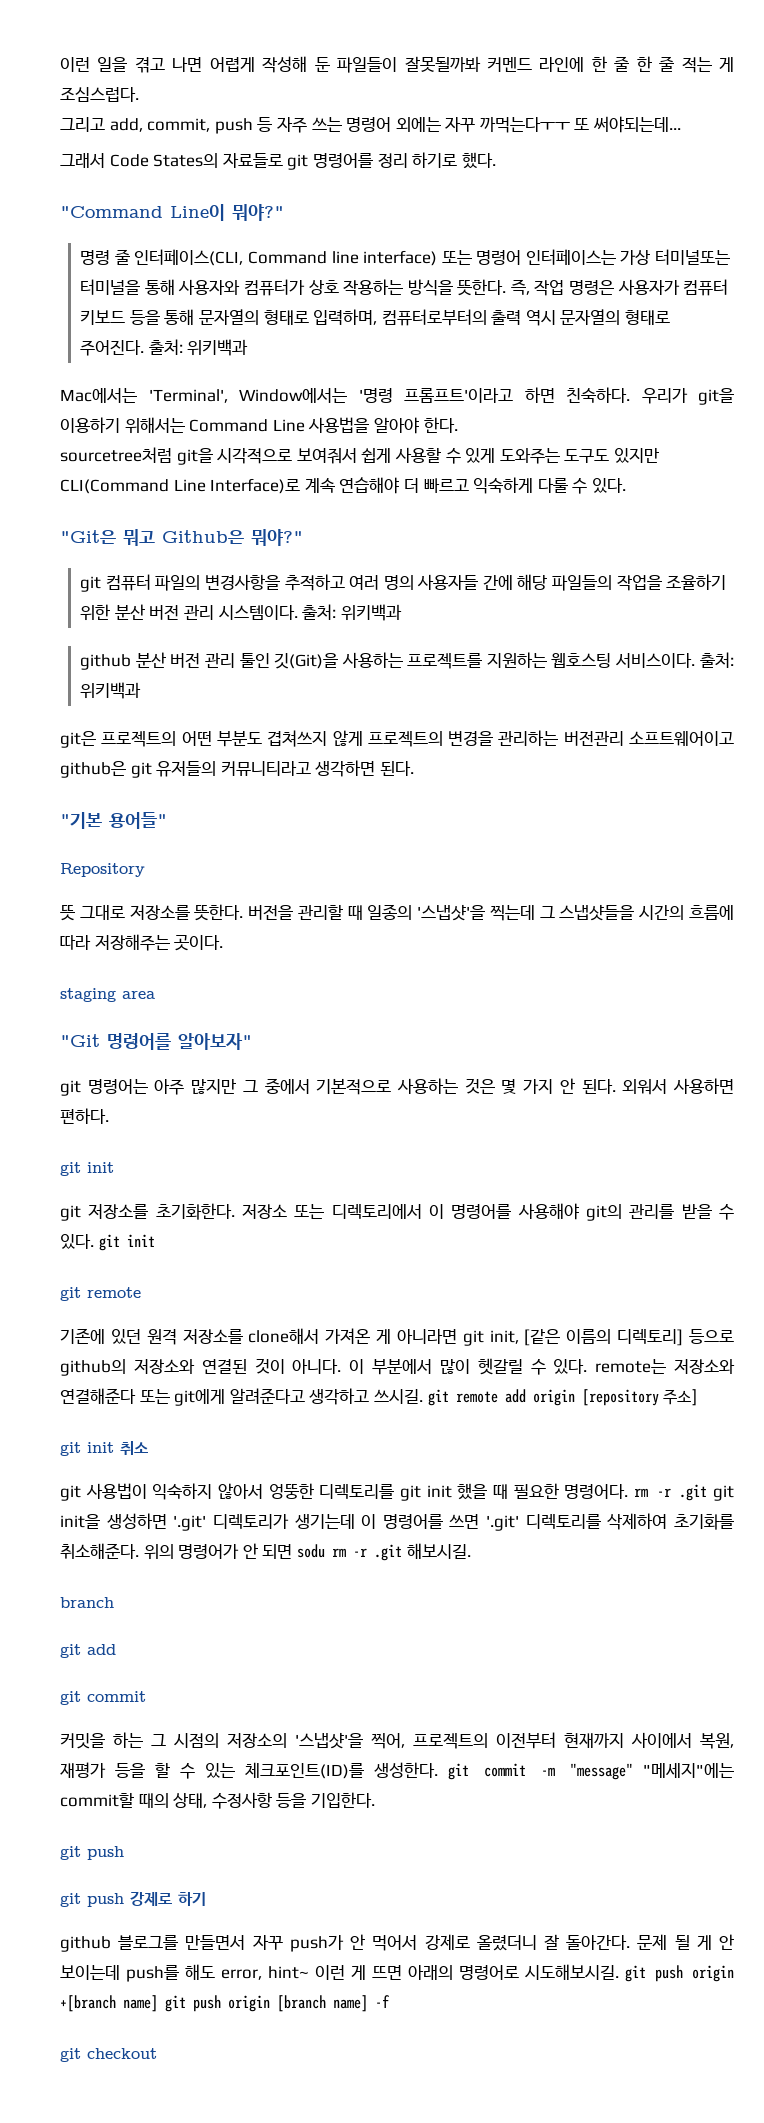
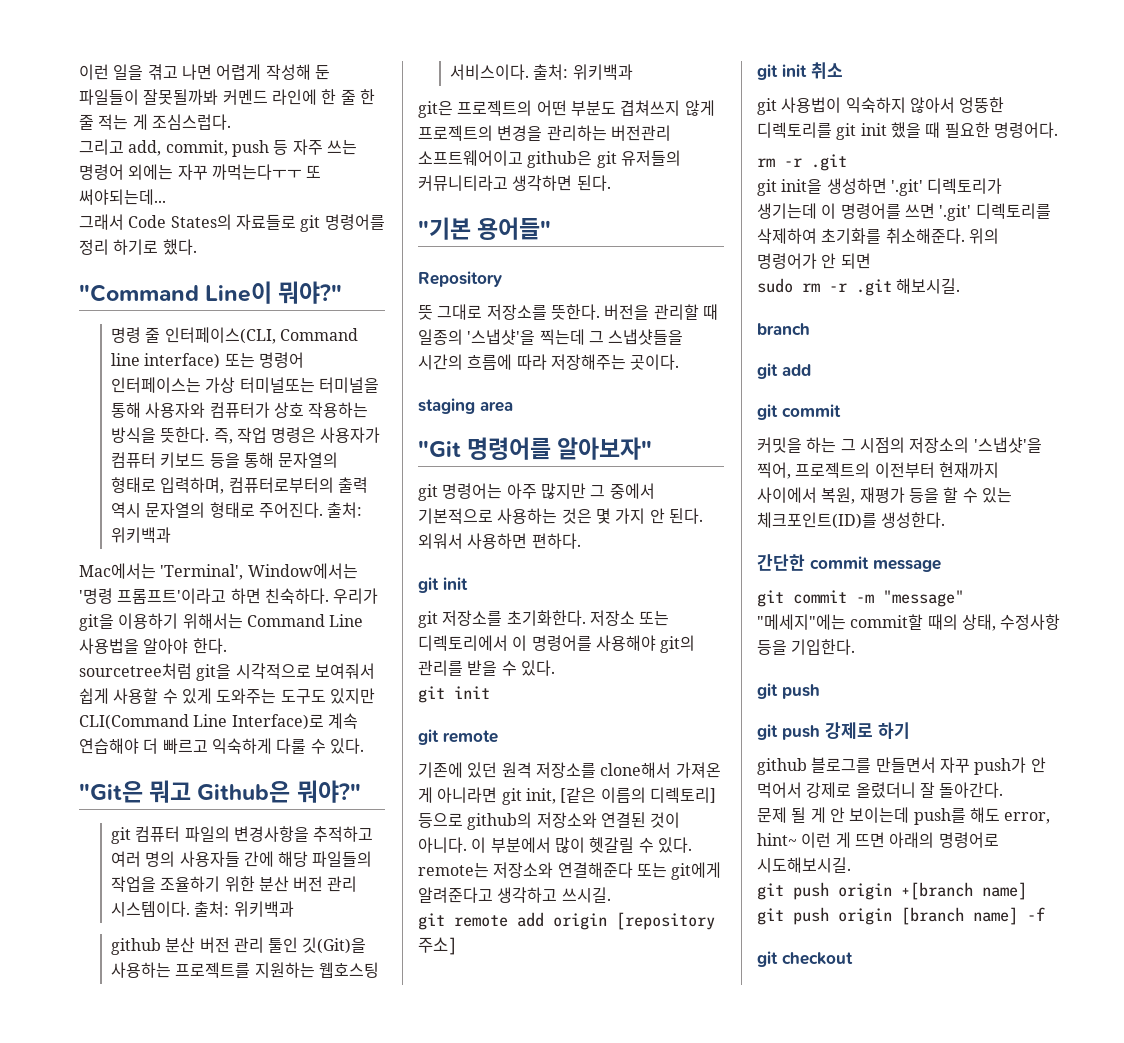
- 저장소 또는 디렉토리에서 이 명령어를 사용해야 git의 관리를 받을 수 있다. git init
+ 저장소 또는 디렉토리에서 이 명령어를 사용해야 git의 관리를 받을 수 있다.
+ git init
- 이 부분에서 많이 헷갈릴 수 있다. remote는 저장소와 연결해준다 또는 git에게 알려준다고 생각하고 쓰시길. git remote add origin [repository 주소]
+ 이 부분에서 많이 헷갈릴 수 있다. remote는 저장소와 연결해준다 또는 git에게 알려준다고 생각하고 쓰시길.
+ git remote add origin [repository 주소]
- git 사용법이 익숙하지 않아서 엉뚱한 디렉토리를 git init 했을 때 필요한 명령어다. rm -r .git git init을 생성하면 '.git' 디렉토리가 생기는데 이 명령어를 쓰면 '.git' 디렉토리를 삭제하여 초기화를 취소해준다.
+ git 사용법이 익숙하지 않아서 엉뚱한 디렉토리를 git init 했을 때 필요한 명령어다.
+ rm -r .git
+ git init을 생성하면 '.git' 디렉토리가 생기는데 이 명령어를 쓰면 '.git' 디렉토리를 삭제하여 초기화를 취소해준다.
- 위의 명령어가 안 되면 sodu rm -r .git 해보시길.
+ 위의 명령어가 안 되면
+ sudo rm -r .git 해보시길.
- 커밋을 하는 그 시점의 저장소의 '스냅샷'을 찍어, 프로젝트의 이전부터 현재까지 사이에서 복원, 재평가 등을 할 수 있는 체크포인트(ID)를 생성한다. git commit -m "message" "메세지"에는 commit할 때의 상태, 수정사항 등을 기입한다.
+ 커밋을 하는 그 시점의 저장소의 '스냅샷'을 찍어, 프로젝트의 이전부터 현재까지 사이에서 복원, 재평가 등을 할 수 있는 체크포인트(ID)를 생성한다.
+ 간단한 commit message
+ git commit -m "message"
+ "메세지"에는 commit할 때의 상태, 수정사항 등을 기입한다.
- github 블로그를 만들면서 자꾸 push가 안 먹어서 강제로 올렸더니 잘 돌아간다. 문제 될 게 안 보이는데 push를 해도 error, hint~ 이런 게 뜨면 아래의 명령어로 시도해보시길. git push origin +[branch name] git push origin [branch name] -f
+ github 블로그를 만들면서 자꾸 push가 안 먹어서 강제로 올렸더니 잘 돌아간다.
+ 문제 될 게 안 보이는데 push를 해도 error, hint~ 이런 게 뜨면 아래의 명령어로 시도해보시길.
+ git push origin +[branch name]
+ git push origin [branch name] -f

